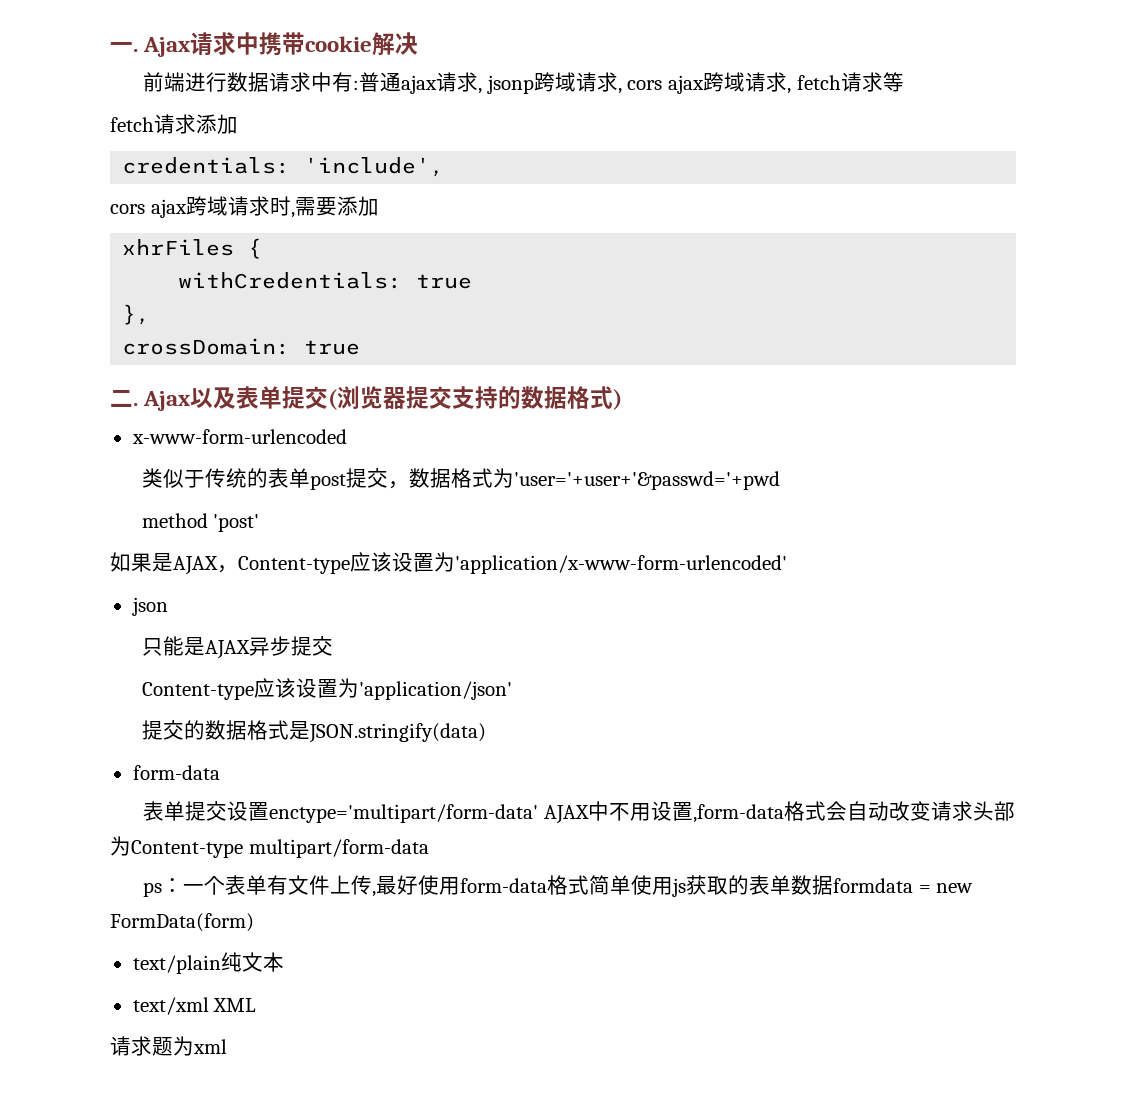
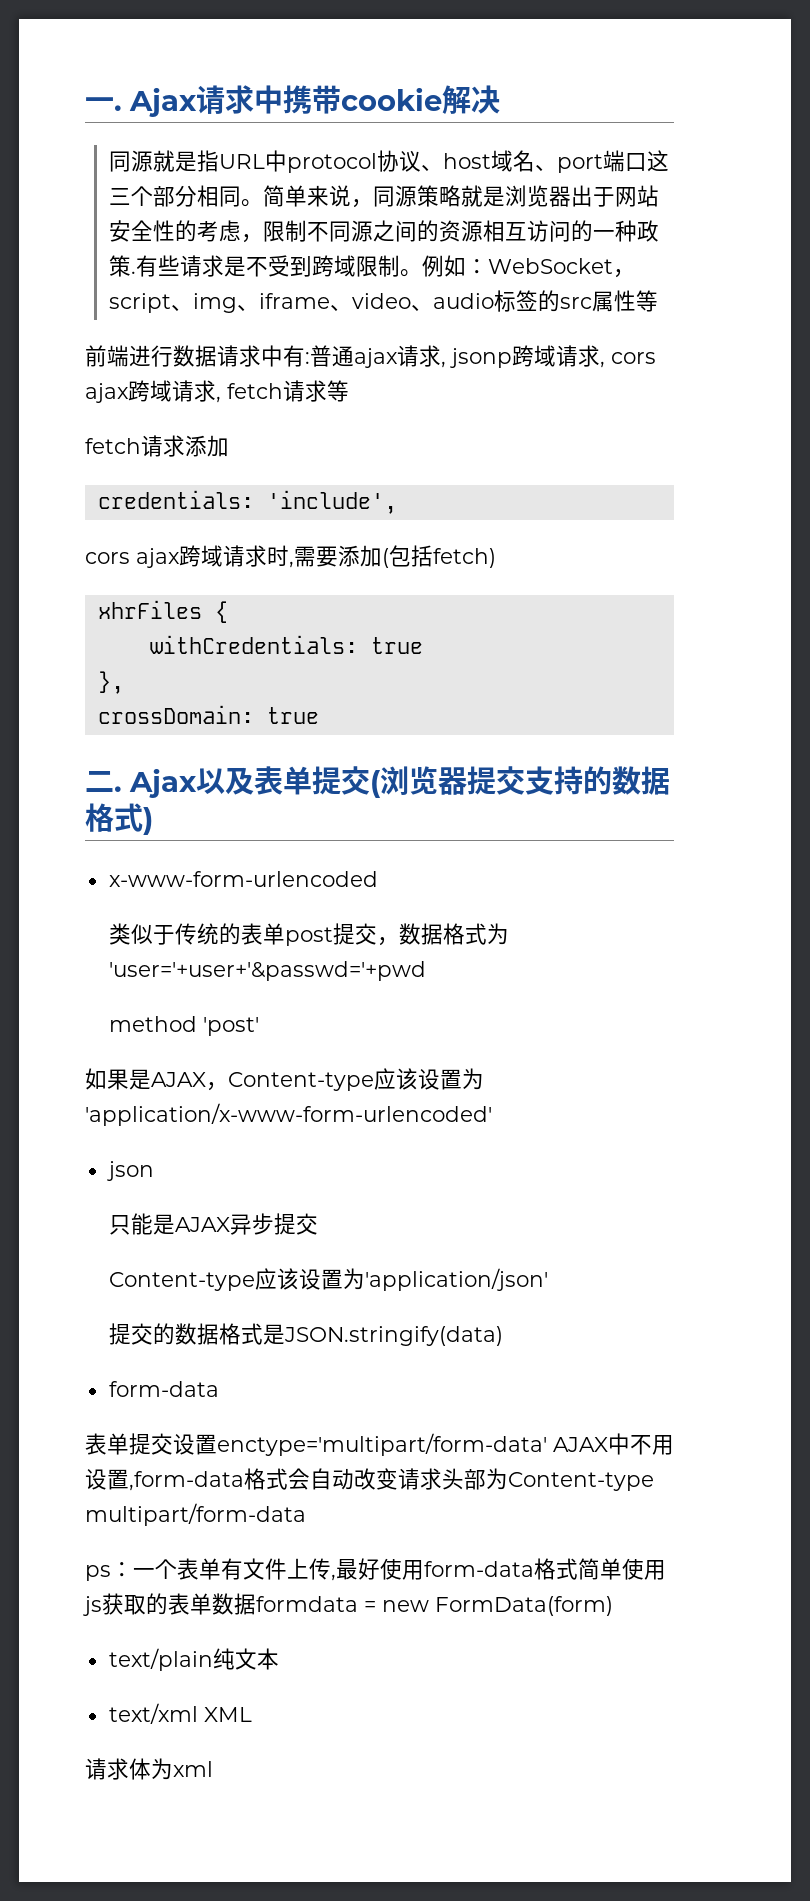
+ 同源就是指URL中protocol协议、host域名、port端口这三个部分相同。简单来说，同源策略就是浏览器出于网站安全性的考虑，限制不同源之间的资源相互访问的一种政策.有些请求是不受到跨域限制。例如：WebSocket，script、img、iframe、video、audio标签的src属性等
- cors ajax跨域请求时,需要添加
+ cors ajax跨域请求时,需要添加(包括fetch)
- 请求题为xml
+ 请求体为xml

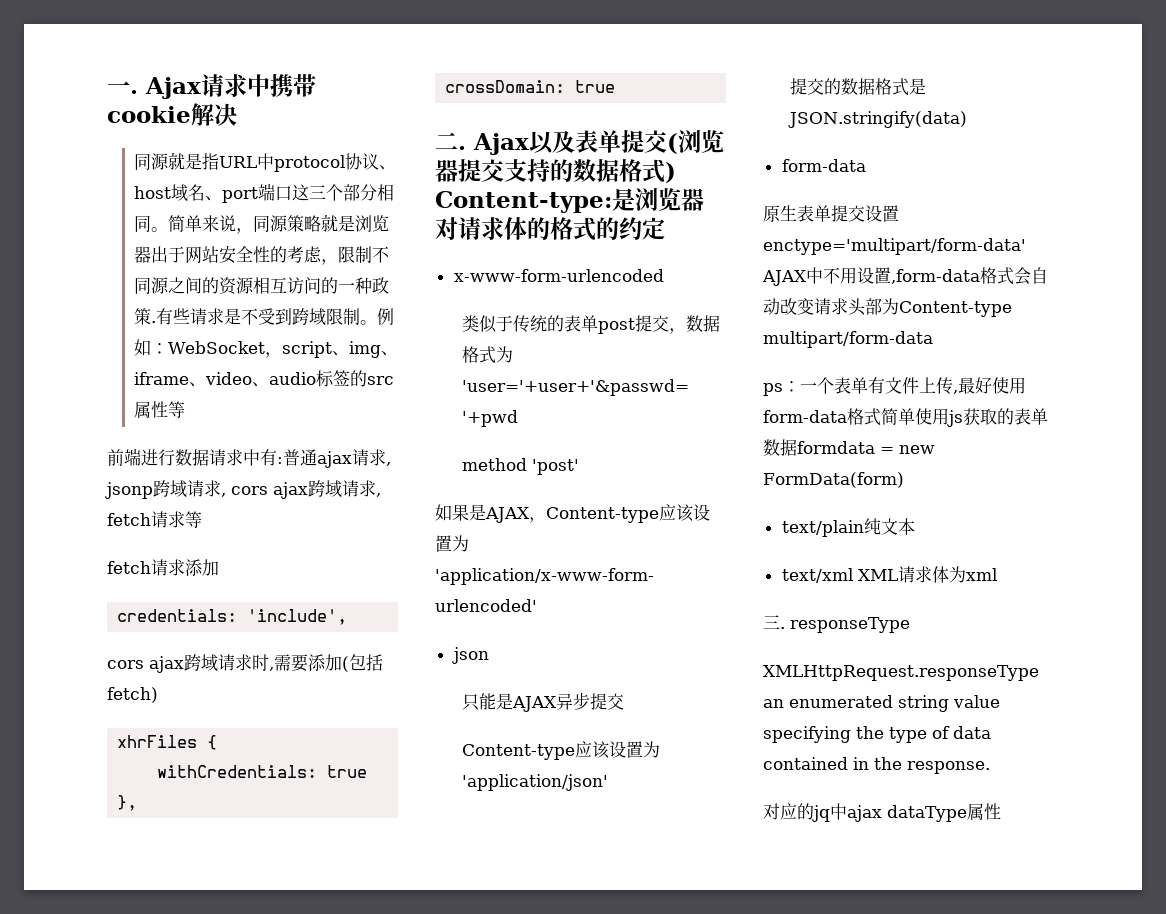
- Ajax以及表单提交(浏览器提交支持的数据格式)
+ Ajax以及表单提交(浏览器提交支持的数据格式) Content-type:是浏览器对请求体的格式的约定
- 表单提交设置enctype='multipart/form-data' AJAX中不用设置,form-data格式会自动改变请求头部为Content-type multipart/form-data
+ 原生表单提交设置enctype='multipart/form-data' AJAX中不用设置,form-data格式会自动改变请求头部为Content-type multipart/form-data
- text/xml XML
- 请求体为xml
+ text/xml XML请求体为xml
+ 三. responseType
+ XMLHttpRequest.responseType an enumerated string value specifying the type of data contained in the response.
+ 对应的jq中ajax dataType属性

